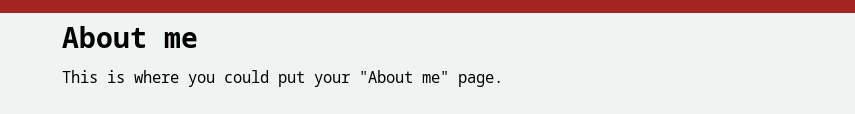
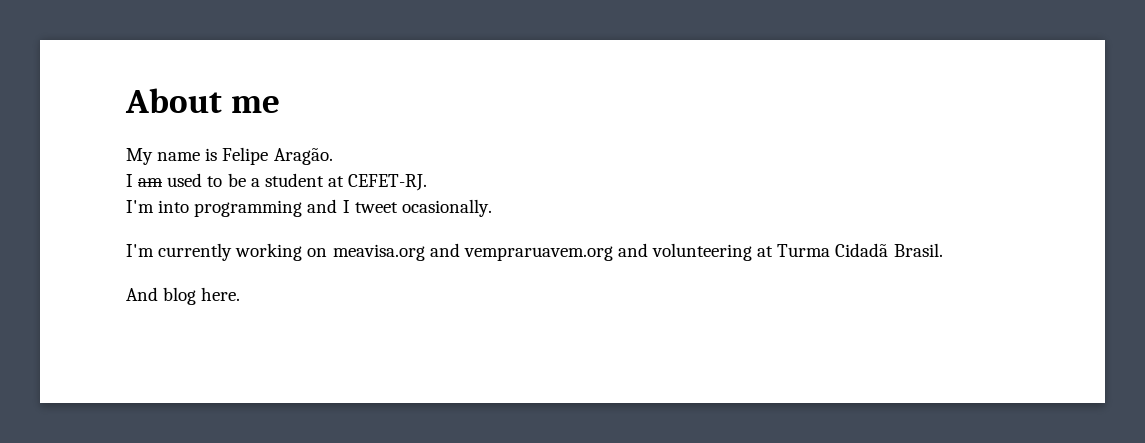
- This is where you could put your "About me" page.
+ My name is Felipe Aragão.
+ I am used to be a student at CEFET-RJ.
+ I'm into programming and I tweet ocasionally.
+ I'm currently working on meavisa.org and vempraruavem.org and volunteering at Turma Cidadã Brasil.
+ And blog here.

